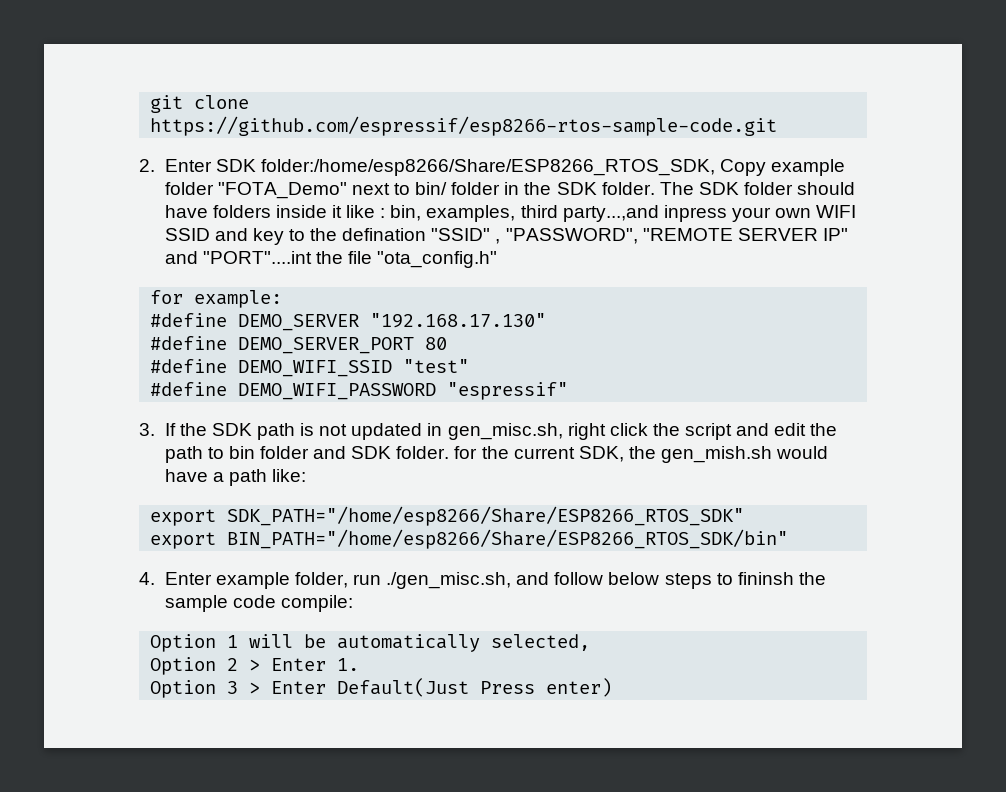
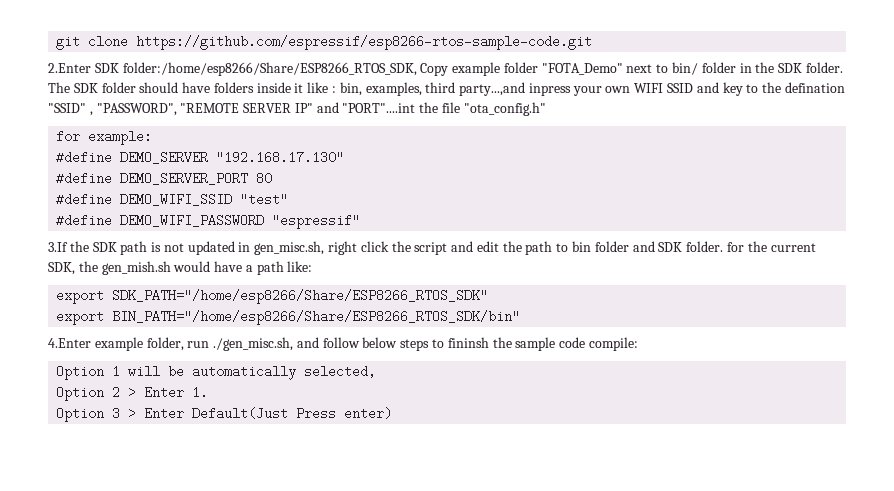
- 2. Enter SDK folder:/home/esp8266/Share/ESP8266_RTOS_SDK, Copy example folder "FOTA_Demo" next to bin/ folder in the SDK folder.
+ 2.Enter SDK folder:/home/esp8266/Share/ESP8266_RTOS_SDK, Copy example folder "FOTA_Demo" next to bin/ folder in the SDK folder.
- 3. If the SDK path is not updated in gen_misc.sh, right click the script and edit the path to bin folder and SDK folder. for the current SDK, the gen_mish.sh would have a path like:
+ 3.If the SDK path is not updated in gen_misc.sh, right click the script and edit the path to bin folder and SDK folder. for the current SDK, the gen_mish.sh would have a path like:
- 4. Enter example folder, run ./gen_misc.sh, and follow below steps to fininsh the sample code compile:
+ 4.Enter example folder, run ./gen_misc.sh, and follow below steps to fininsh the sample code compile:

